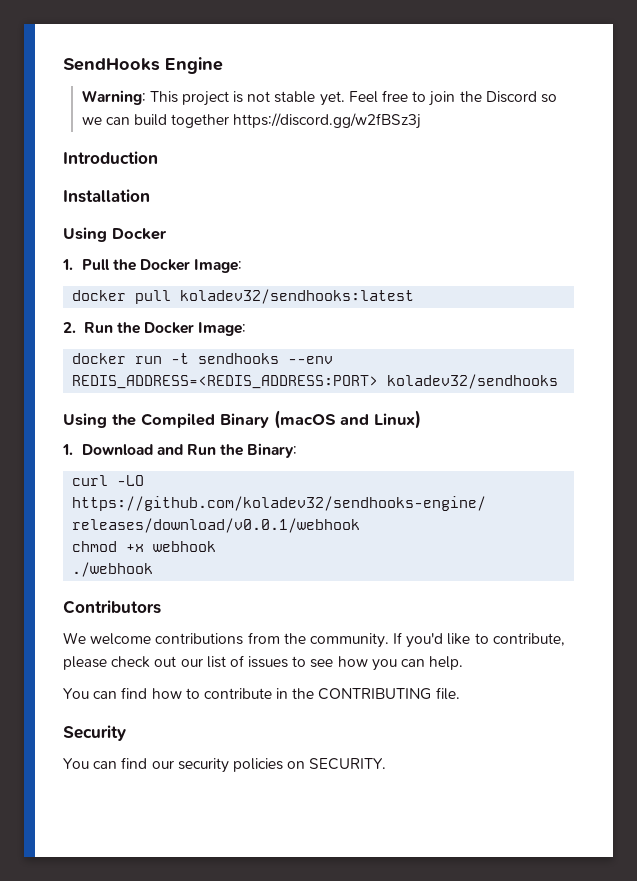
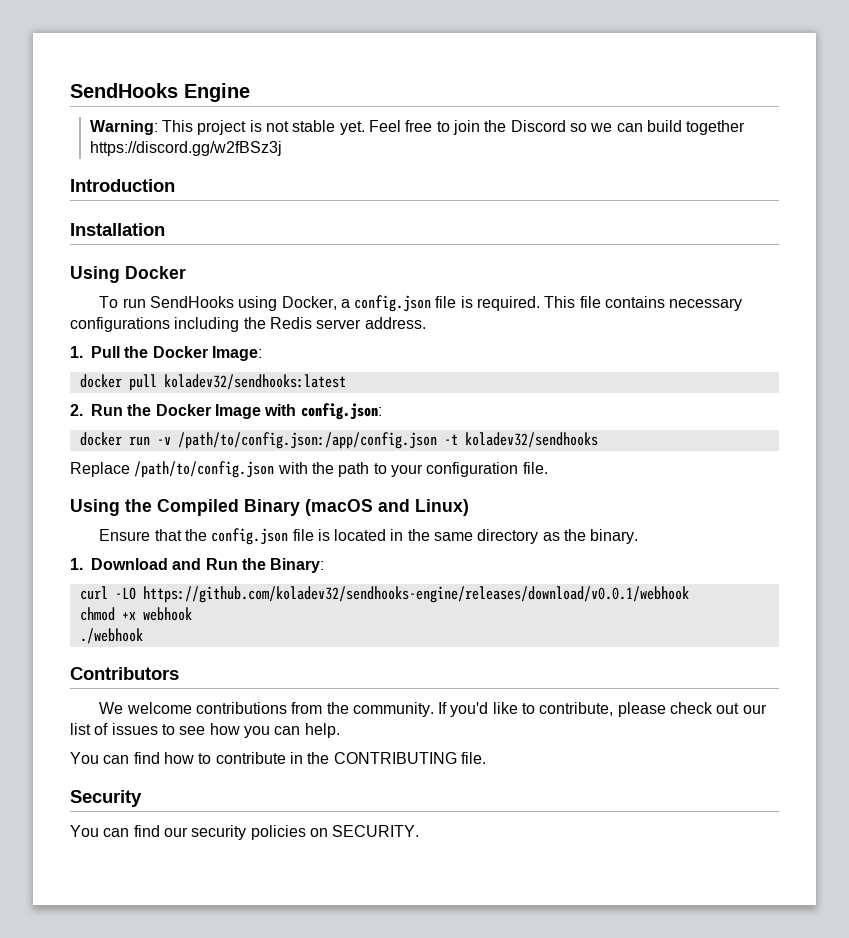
+ To run SendHooks using Docker, a config.json file is required. This file contains necessary configurations including the Redis server address.
- 2. Run the Docker Image:
+ 2. Run the Docker Image with config.json:
- docker run -t sendhooks --env REDIS_ADDRESS=<REDIS_ADDRESS:PORT> koladev32/sendhooks
+ docker run -v /path/to/config.json:/app/config.json -t koladev32/sendhooks
+ Replace /path/to/config.json with the path to your configuration file.
+ Ensure that the config.json file is located in the same directory as the binary.

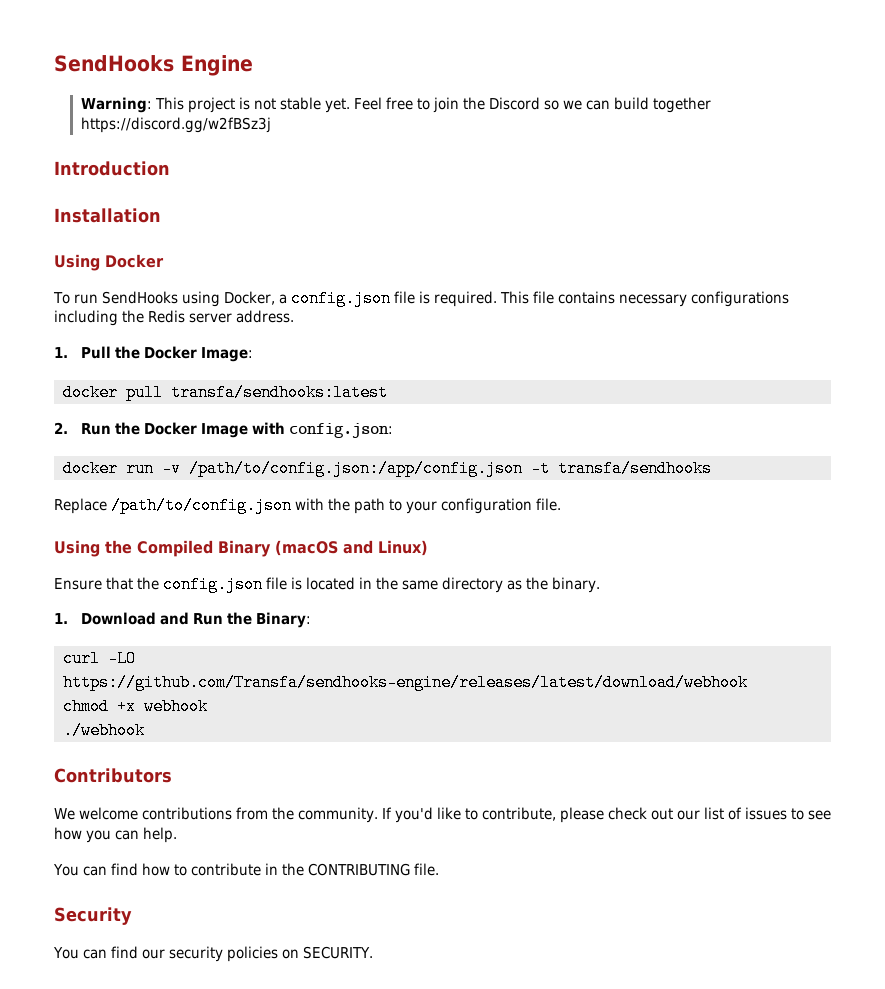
- docker pull koladev32/sendhooks:latest
+ docker pull transfa/sendhooks:latest
- docker run -v /path/to/config.json:/app/config.json -t koladev32/sendhooks
+ docker run -v /path/to/config.json:/app/config.json -t transfa/sendhooks
- curl -LO https://github.com/koladev32/sendhooks-engine/releases/download/v0.0.1/webhook
+ curl -LO https://github.com/Transfa/sendhooks-engine/releases/latest/download/webhook

